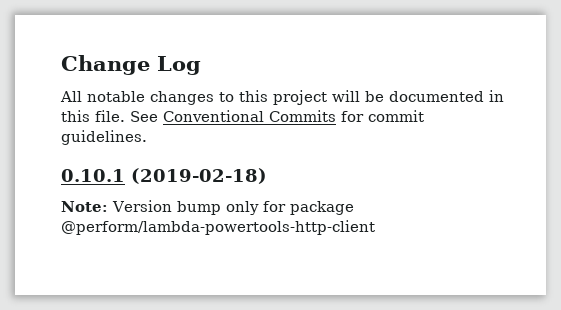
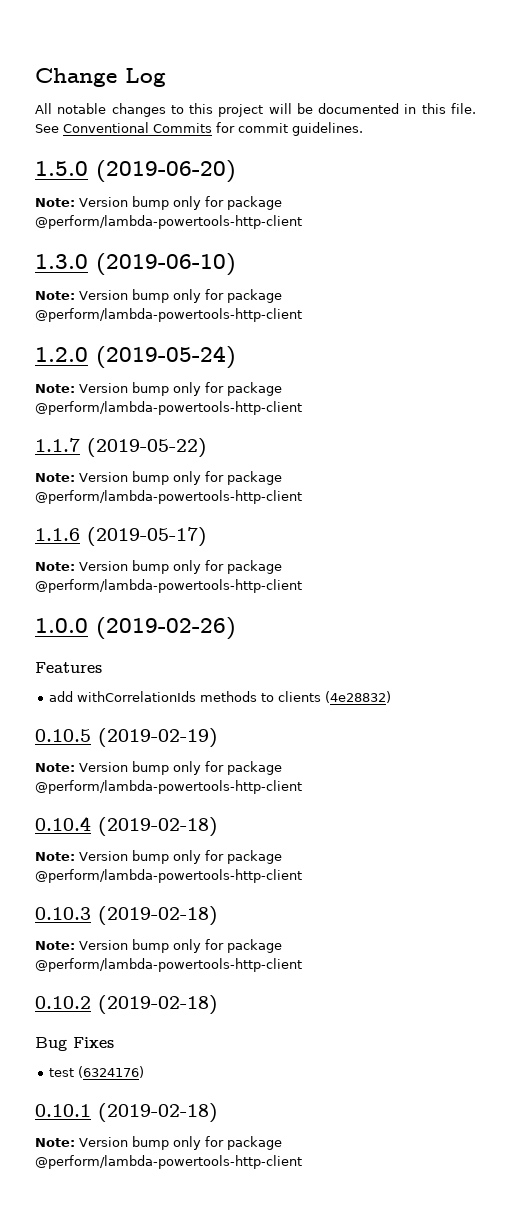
+ 1.5.0 (2019-06-20)
+ Note: Version bump only for package @perform/lambda-powertools-http-client
+ 1.3.0 (2019-06-10)
+ Note: Version bump only for package @perform/lambda-powertools-http-client
+ 1.2.0 (2019-05-24)
+ Note: Version bump only for package @perform/lambda-powertools-http-client
+ 1.1.7 (2019-05-22)
+ Note: Version bump only for package @perform/lambda-powertools-http-client
+ 1.1.6 (2019-05-17)
+ Note: Version bump only for package @perform/lambda-powertools-http-client
+ 1.0.0 (2019-02-26)
+ Features
+ add withCorrelationIds methods to clients (4e28832)
+ 0.10.5 (2019-02-19)
+ Note: Version bump only for package @perform/lambda-powertools-http-client
+ 0.10.4 (2019-02-18)
+ Note: Version bump only for package @perform/lambda-powertools-http-client
+ 0.10.3 (2019-02-18)
+ Note: Version bump only for package @perform/lambda-powertools-http-client
+ 0.10.2 (2019-02-18)
+ Bug Fixes
+ test (6324176)

